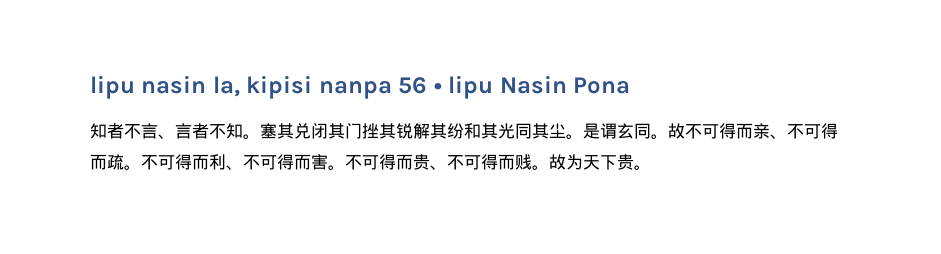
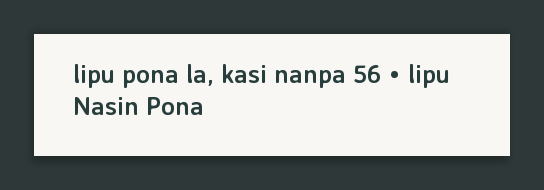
- lipu nasin la, kipisi nanpa 56 • lipu Nasin Pona
+ lipu pona la, kasi nanpa 56 • lipu Nasin Pona
- 知者不言、言者不知。塞其兑闭其门挫其锐解其纷和其光同其尘。是谓玄同。故不可得而亲、不可得而疏。不可得而利、不可得而害。不可得而贵、不可得而贱。故为天下贵。

